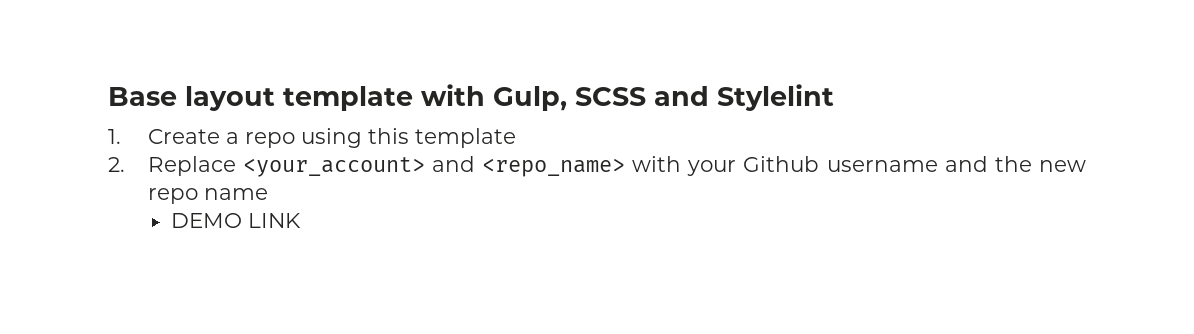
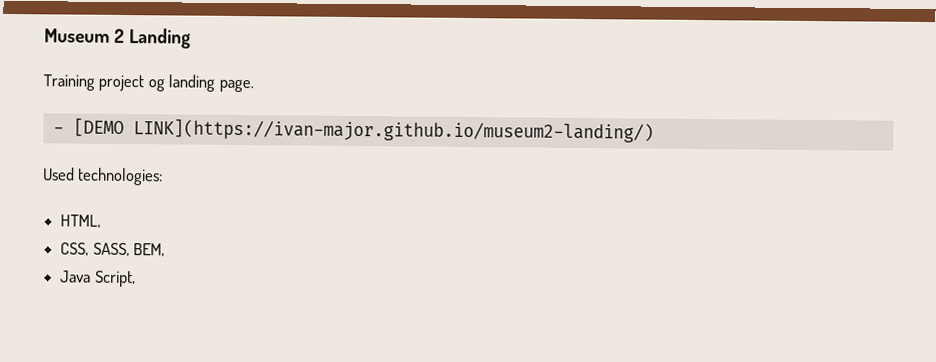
- Base layout template with Gulp, SCSS and Stylelint
- 1. Create a repo using this template
- 2. Replace <your_account> and <repo_name> with your Github username and the new repo name
- DEMO LINK
+ Museum 2 Landing
+ Training project og landing page.
+ - [DEMO LINK](https://ivan-major.github.io/museum2-landing/)
+ Used technologies:
+ HTML,
+ CSS, SASS, BEM,
+ Java Script,

